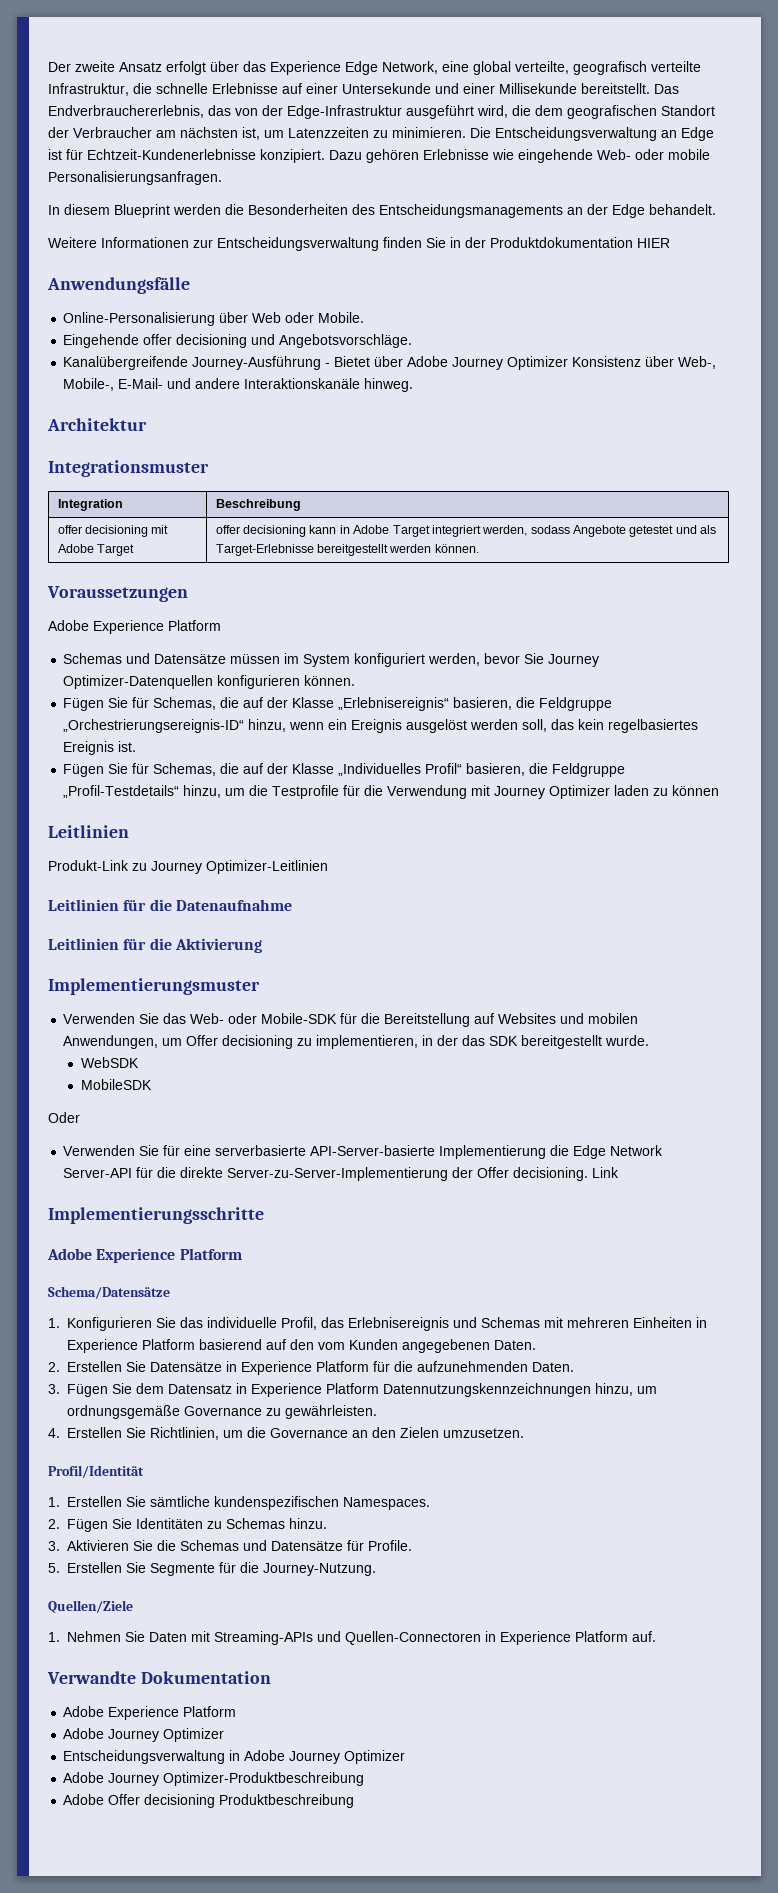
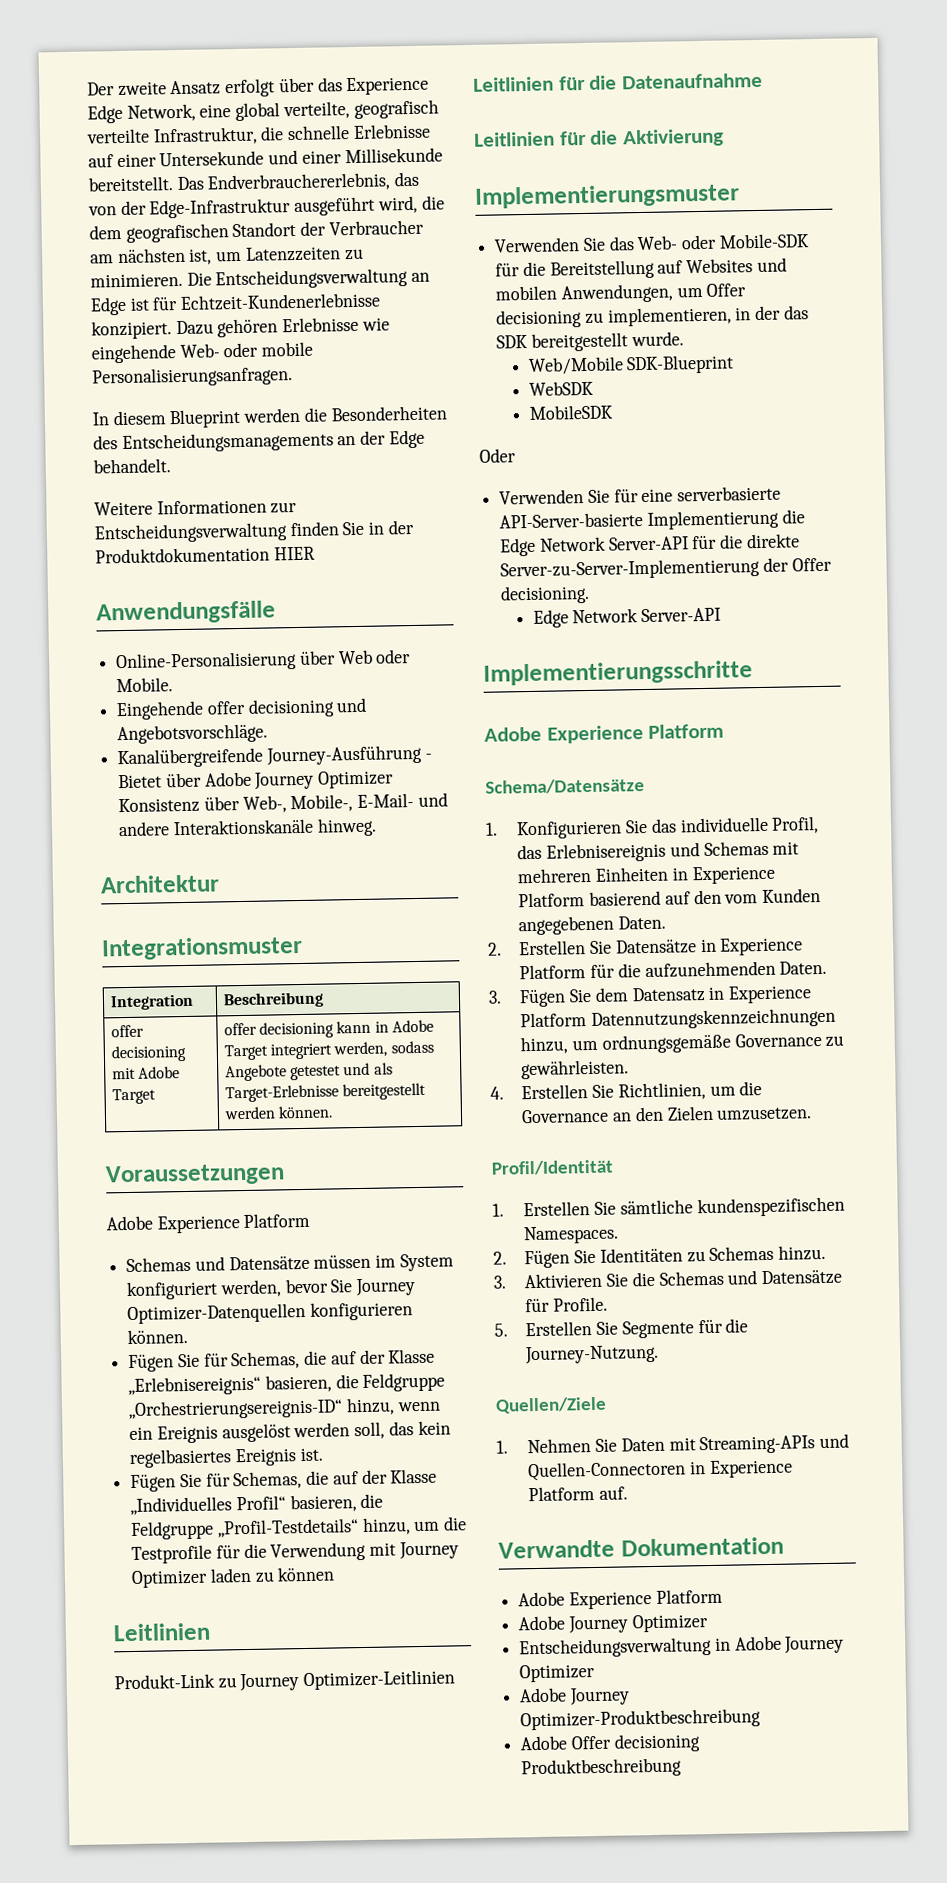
+ Web/Mobile SDK-Blueprint
- Verwenden Sie für eine serverbasierte API-Server-basierte Implementierung die Edge Network Server-API für die direkte Server-zu-Server-Implementierung der Offer decisioning. Link
+ Verwenden Sie für eine serverbasierte API-Server-basierte Implementierung die Edge Network Server-API für die direkte Server-zu-Server-Implementierung der Offer decisioning.
+ Edge Network Server-API

